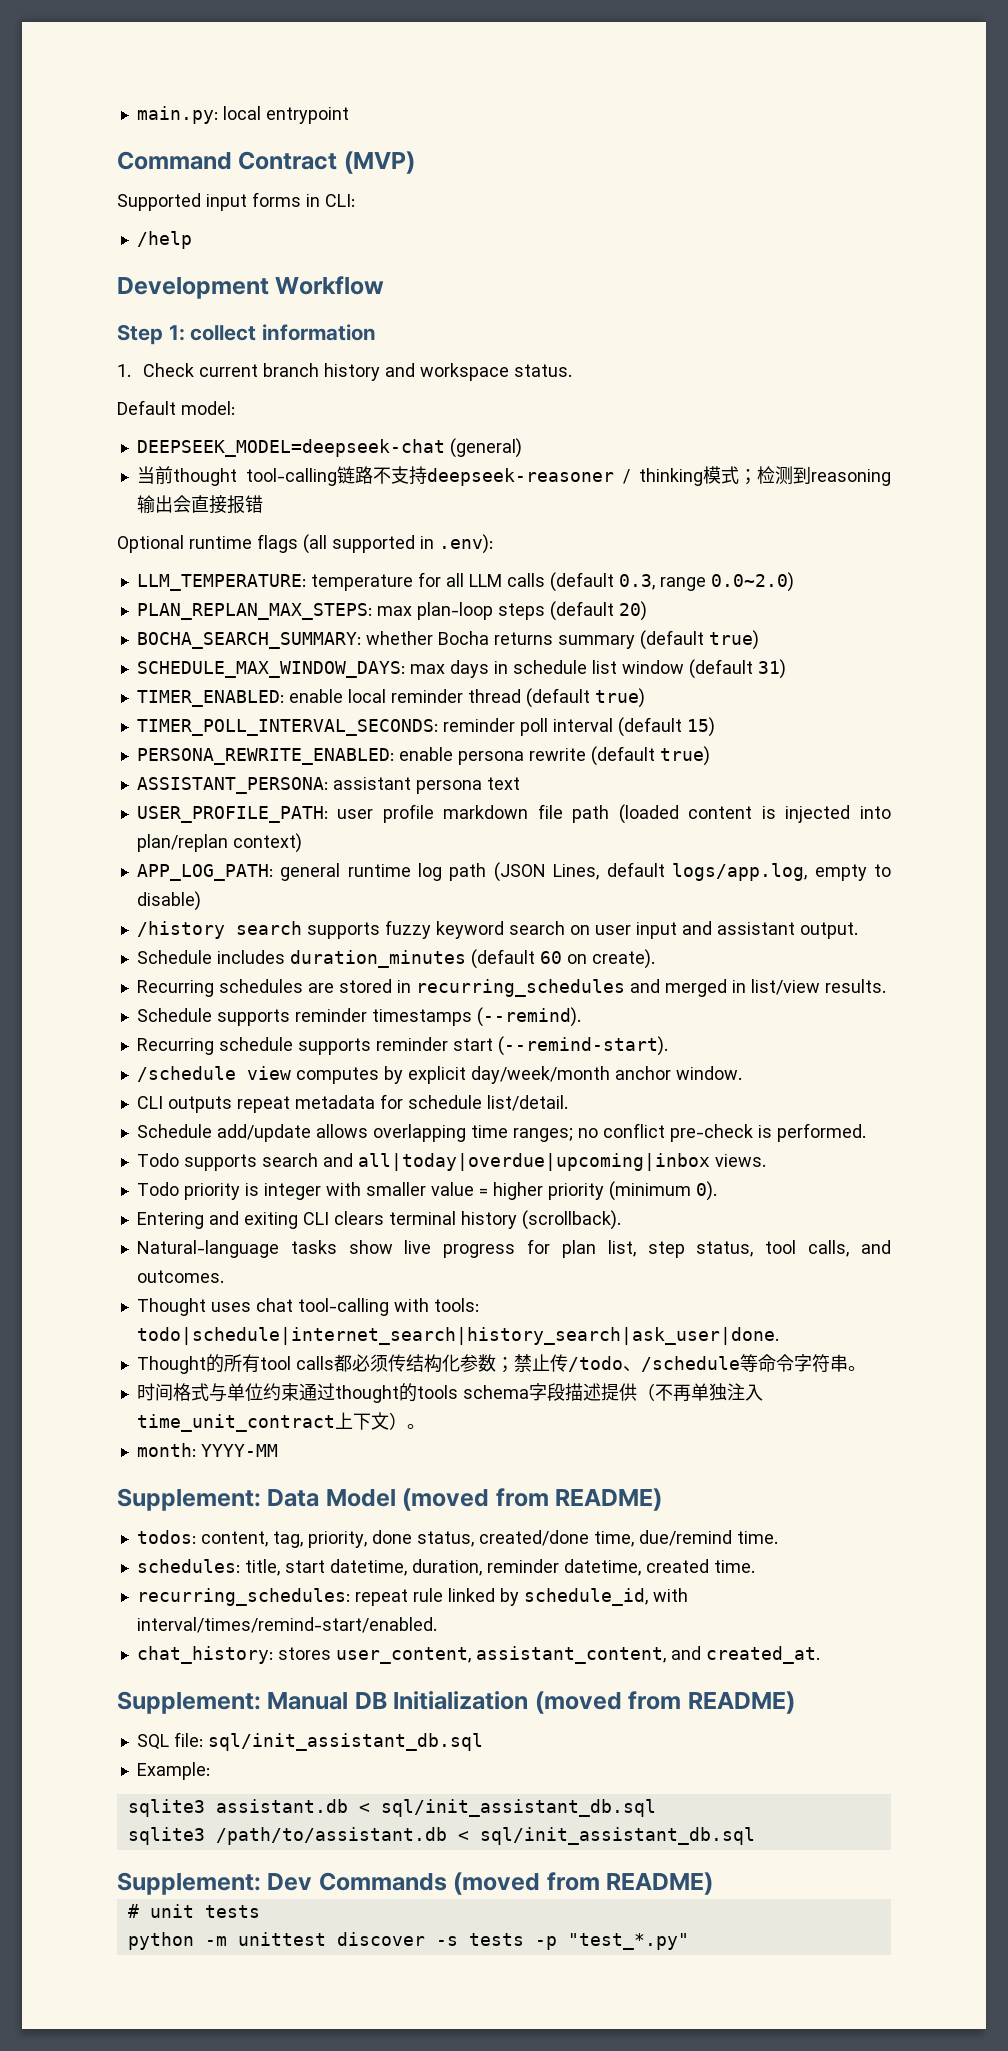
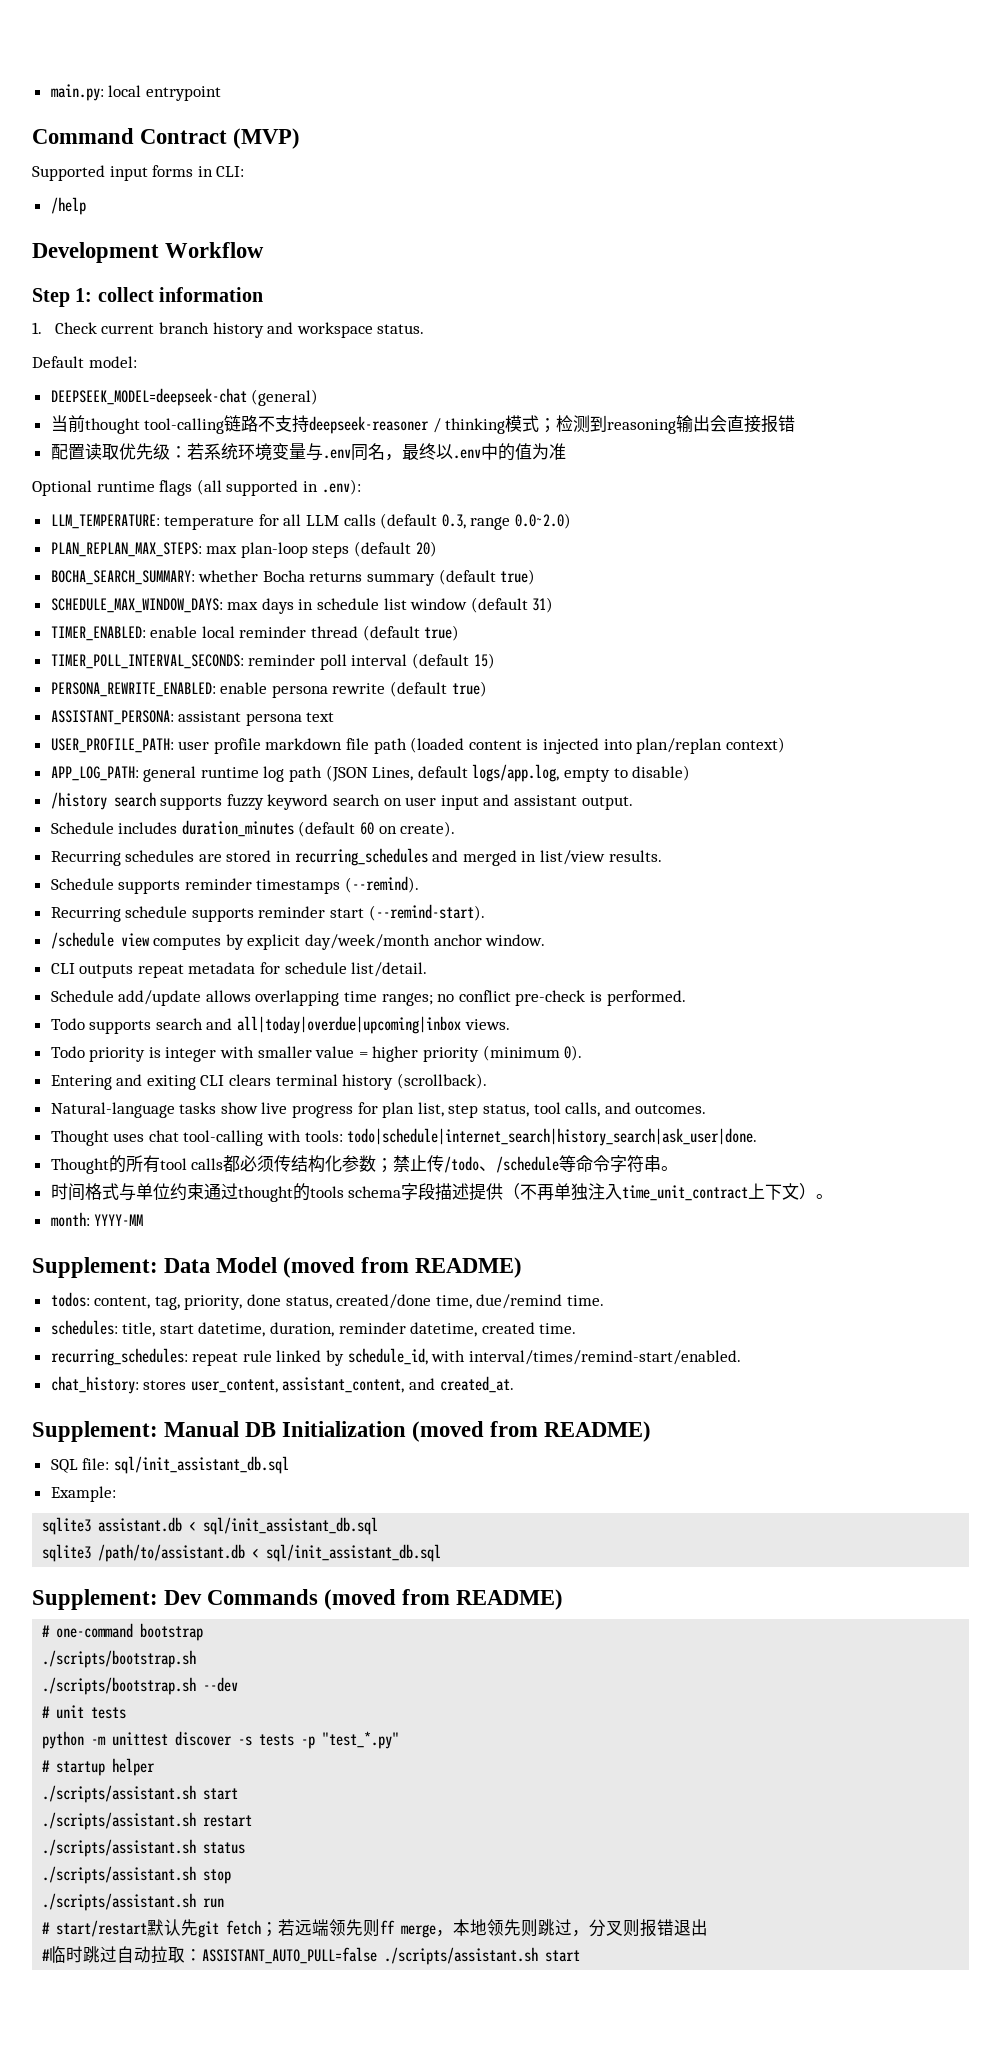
+ 配置读取优先级：若系统环境变量与.env同名，最终以.env中的值为准
+ # one-command bootstrap
+ ./scripts/bootstrap.sh
+ ./scripts/bootstrap.sh --dev
+ # startup helper
+ ./scripts/assistant.sh start
+ ./scripts/assistant.sh restart
+ ./scripts/assistant.sh status
+ ./scripts/assistant.sh stop
+ ./scripts/assistant.sh run
+ # start/restart默认先git fetch；若远端领先则ff merge，本地领先则跳过，分叉则报错退出
+ #临时跳过自动拉取：ASSISTANT_AUTO_PULL=false ./scripts/assistant.sh start

